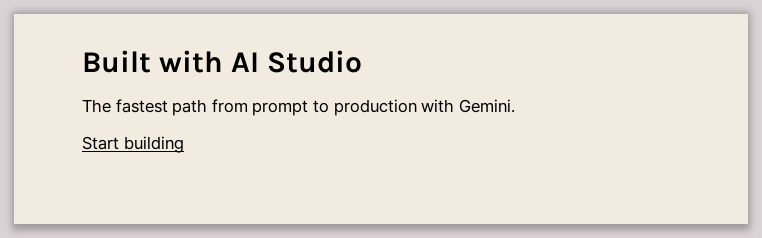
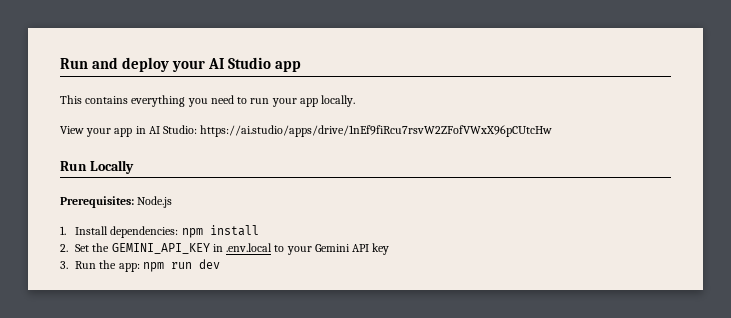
- Built with AI Studio
- The fastest path from prompt to production with Gemini.
- Start building
+ Run and deploy your AI Studio app
+ This contains everything you need to run your app locally.
+ View your app in AI Studio: https://ai.studio/apps/drive/1nEf9fiRcu7rsvW2ZFofVWxX96pCUtcHw
+ Run Locally
+ Prerequisites: Node.js
+ 1. Install dependencies: npm install
+ 2. Set the GEMINI_API_KEY in .env.local to your Gemini API key
+ 3. Run the app: npm run dev

